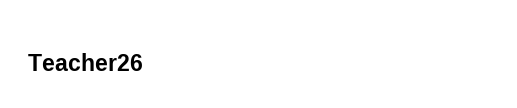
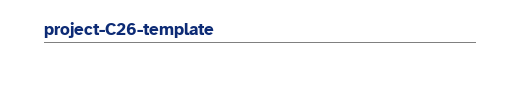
- Teacher26
+ project-C26-template

